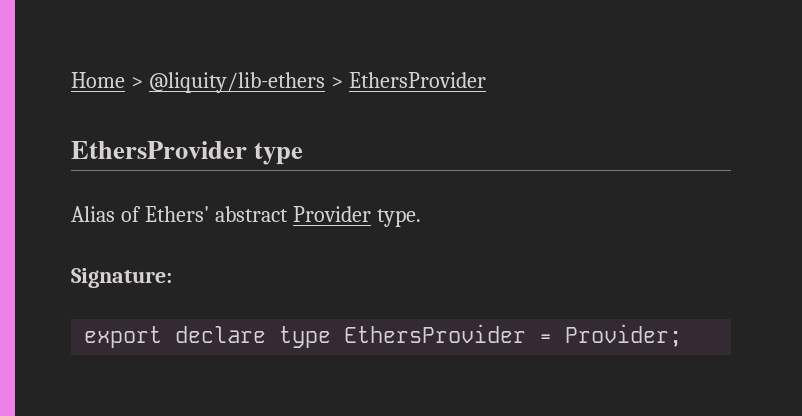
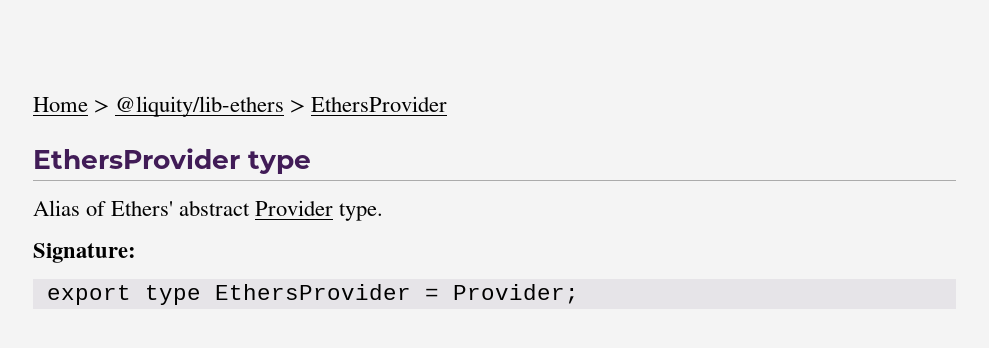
- export declare type EthersProvider = Provider;
+ export type EthersProvider = Provider;

